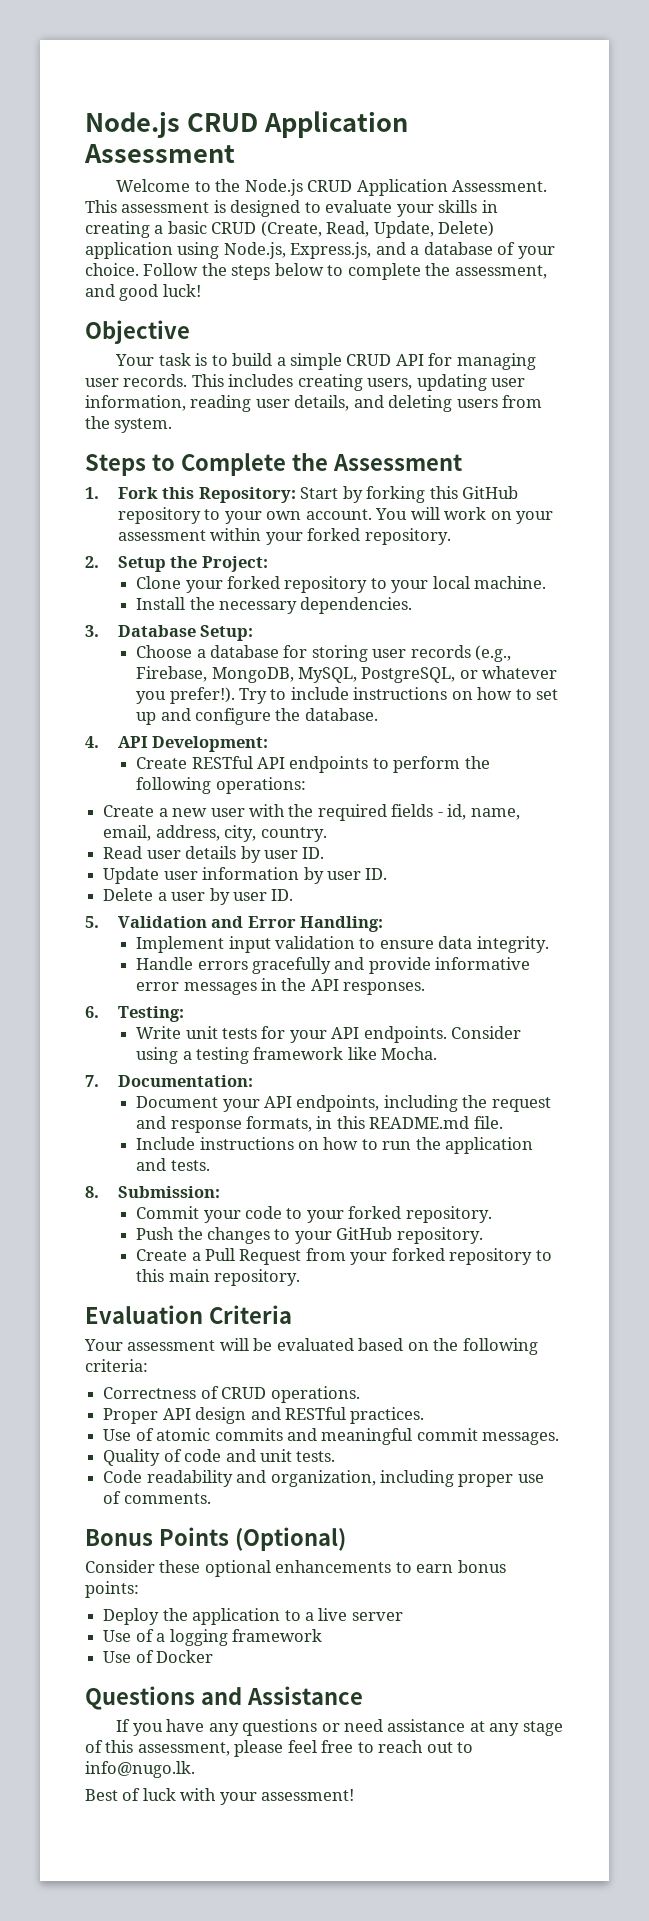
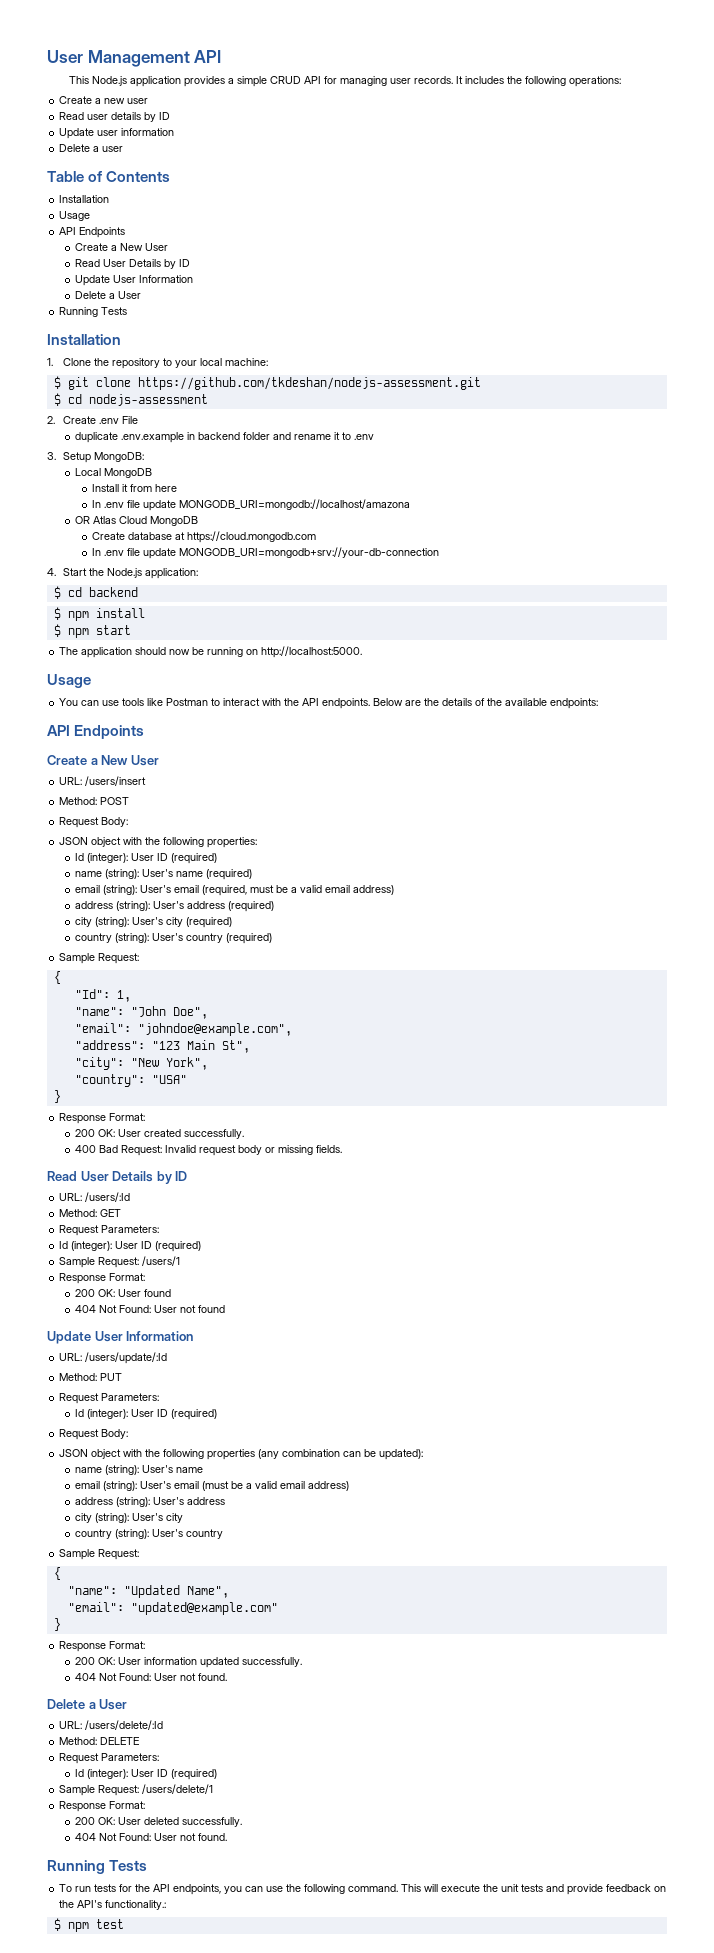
- Node.js CRUD Application Assessment
- Welcome to the Node.js CRUD Application Assessment. This assessment is designed to evaluate your skills in creating a basic CRUD (Create, Read, Update, Delete) application using Node.js, Express.js, and a database of your choice. Follow the steps below to complete the assessment, and good luck!
- Objective
- Your task is to build a simple CRUD API for managing user records.
+ User Management API
+ This Node.js application provides a simple CRUD API for managing user records.
- This includes creating users, updating user information, reading user details, and deleting users from the system.
- Steps to Complete the Assessment
- 1. Fork this Repository: Start by forking this GitHub repository to your own account. You will work on your assessment within your forked repository.
- 2. Setup the Project:
- Clone your forked repository to your local machine.
- Install the necessary dependencies.
- 3. Database Setup:
- Choose a database for storing user records (e.g., Firebase, MongoDB, MySQL, PostgreSQL, or whatever you prefer!). Try to include instructions on how to set up and configure the database.
- 4. API Development:
- Create RESTful API endpoints to perform the following operations:
+ It includes the following operations:
- Create a new user with the required fields - id, name, email, address, city, country.
+ Create a new user
- Read user details by user ID.
+ Read user details by ID
- Update user information by user ID.
+ Update user information
- Delete a user by user ID.
- 5. Validation and Error Handling:
- Implement input validation to ensure data integrity.
- Handle errors gracefully and provide informative error messages in the API responses.
- 6. Testing:
- Write unit tests for your API endpoints. Consider using a testing framework like Mocha.
- 7. Documentation:
- Document your API endpoints, including the request and response formats, in this README.md file.
- Include instructions on how to run the application and tests.
- 8. Submission:
- Commit your code to your forked repository.
- Push the changes to your GitHub repository.
- Create a Pull Request from your forked repository to this main repository.
- Evaluation Criteria
- Your assessment will be evaluated based on the following criteria:
- Correctness of CRUD operations.
- Proper API design and RESTful practices.
- Use of atomic commits and meaningful commit messages.
- Quality of code and unit tests.
- Code readability and organization, including proper use of comments.
- Bonus Points (Optional)
- Consider these optional enhancements to earn bonus points:
- Deploy the application to a live server
- Use of a logging framework
- Use of Docker
- Questions and Assistance
- If you have any questions or need assistance at any stage of this assessment, please feel free to reach out to info@nugo.lk.
- Best of luck with your assessment!
+ Delete a user
+ Table of Contents
+ Installation
+ Usage
+ API Endpoints
+ Create a New User
+ Read User Details by ID
+ Update User Information
+ Delete a User
+ Running Tests
+ Installation
+ 1. Clone the repository to your local machine:
+ $ git clone https://github.com/tkdeshan/nodejs-assessment.git
+ $ cd nodejs-assessment
+ 2. Create .env File
+ duplicate .env.example in backend folder and rename it to .env
+ 3. Setup MongoDB:
+ Local MongoDB
+ Install it from here
+ In .env file update MONGODB_URI=mongodb://localhost/amazona
+ OR Atlas Cloud MongoDB
+ Create database at https://cloud.mongodb.com
+ In .env file update MONGODB_URI=mongodb+srv://your-db-connection
+ 4. Start the Node.js application:
+ $ cd backend
+ $ npm install
+ $ npm start
+ The application should now be running on http://localhost:5000.
+ Usage
+ You can use tools like Postman to interact with the API endpoints. Below are the details of the available endpoints:
+ API Endpoints
+ Create a New User
+ URL: /users/insert
+ Method: POST
+ Request Body:
+ JSON object with the following properties:
+ Id (integer): User ID (required)
+ name (string): User's name (required)
+ email (string): User's email (required, must be a valid email address)
+ address (string): User's address (required)
+ city (string): User's city (required)
+ country (string): User's country (required)
+ Sample Request:
+ {
+ "Id": 1,
+ "name": "John Doe",
+ "email": "johndoe@example.com",
+ "address": "123 Main St",
+ "city": "New York",
+ "country": "USA"
+ }
+ Response Format:
+ 200 OK: User created successfully.
+ 400 Bad Request: Invalid request body or missing fields.
+ Read User Details by ID
+ URL: /users/:Id
+ Method: GET
+ Request Parameters:
+ Id (integer): User ID (required)
+ Sample Request: /users/1
+ Response Format:
+ 200 OK: User found
+ 404 Not Found: User not found
+ Update User Information
+ URL: /users/update/:Id
+ Method: PUT
+ Request Parameters:
+ Id (integer): User ID (required)
+ Request Body:
+ JSON object with the following properties (any combination can be updated):
+ name (string): User's name
+ email (string): User's email (must be a valid email address)
+ address (string): User's address
+ city (string): User's city
+ country (string): User's country
+ Sample Request:
+ {
+ "name": "Updated Name",
+ "email": "updated@example.com"
+ }
+ Response Format:
+ 200 OK: User information updated successfully.
+ 404 Not Found: User not found.
+ Delete a User
+ URL: /users/delete/:Id
+ Method: DELETE
+ Request Parameters:
+ Id (integer): User ID (required)
+ Sample Request: /users/delete/1
+ Response Format:
+ 200 OK: User deleted successfully.
+ 404 Not Found: User not found.
+ Running Tests
+ To run tests for the API endpoints, you can use the following command. This will execute the unit tests and provide feedback on the API's functionality.:
+ $ npm test

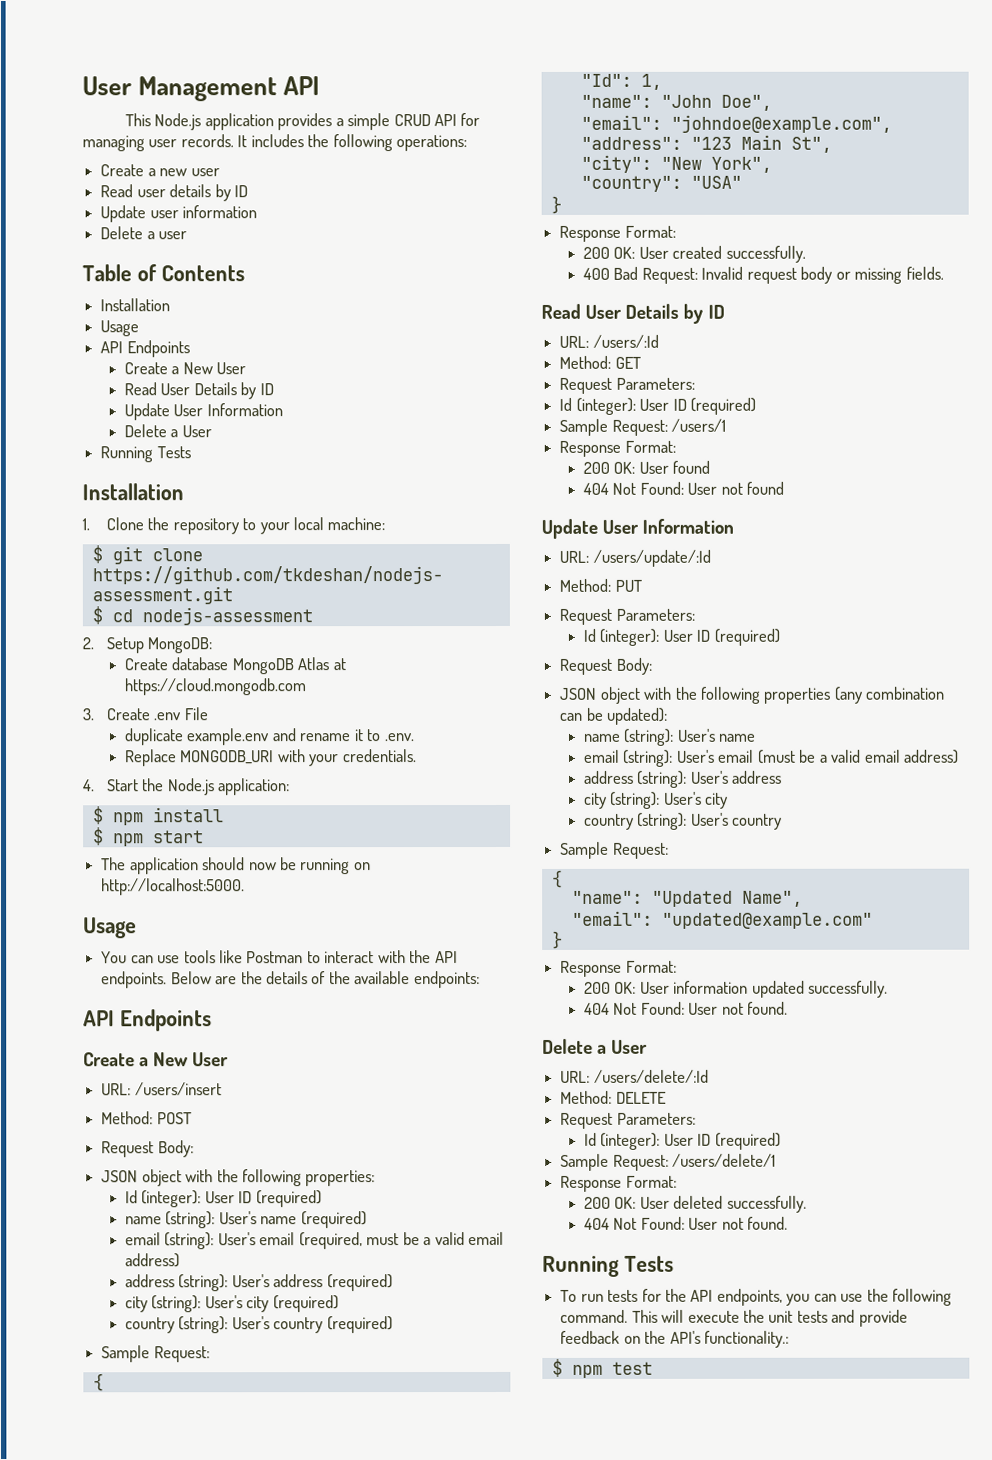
- 2. Create .env File
- duplicate .env.example in backend folder and rename it to .env
- 3. Setup MongoDB:
- Local MongoDB
- Install it from here
- In .env file update MONGODB_URI=mongodb://localhost/amazona
- OR Atlas Cloud MongoDB
- Create database at https://cloud.mongodb.com
- In .env file update MONGODB_URI=mongodb+srv://your-db-connection
+ 2. Setup MongoDB:
+ Create database MongoDB Atlas at https://cloud.mongodb.com
+ 3. Create .env File
+ duplicate example.env and rename it to .env.
+ Replace MONGODB_URI with your credentials.
- $ cd backend

